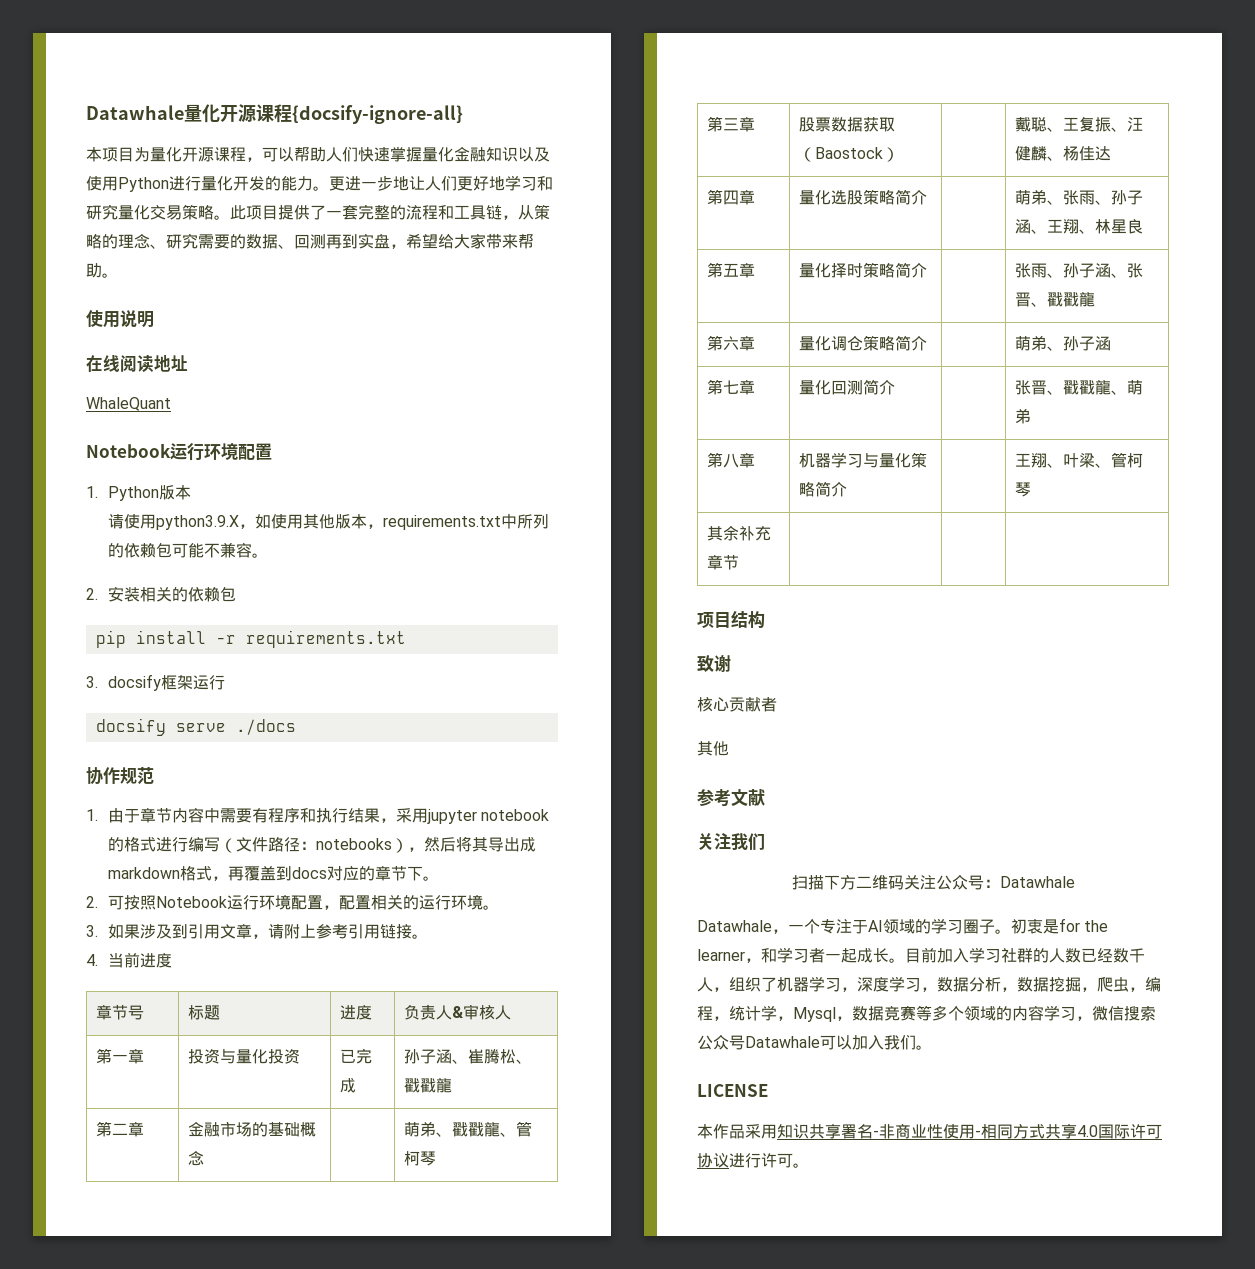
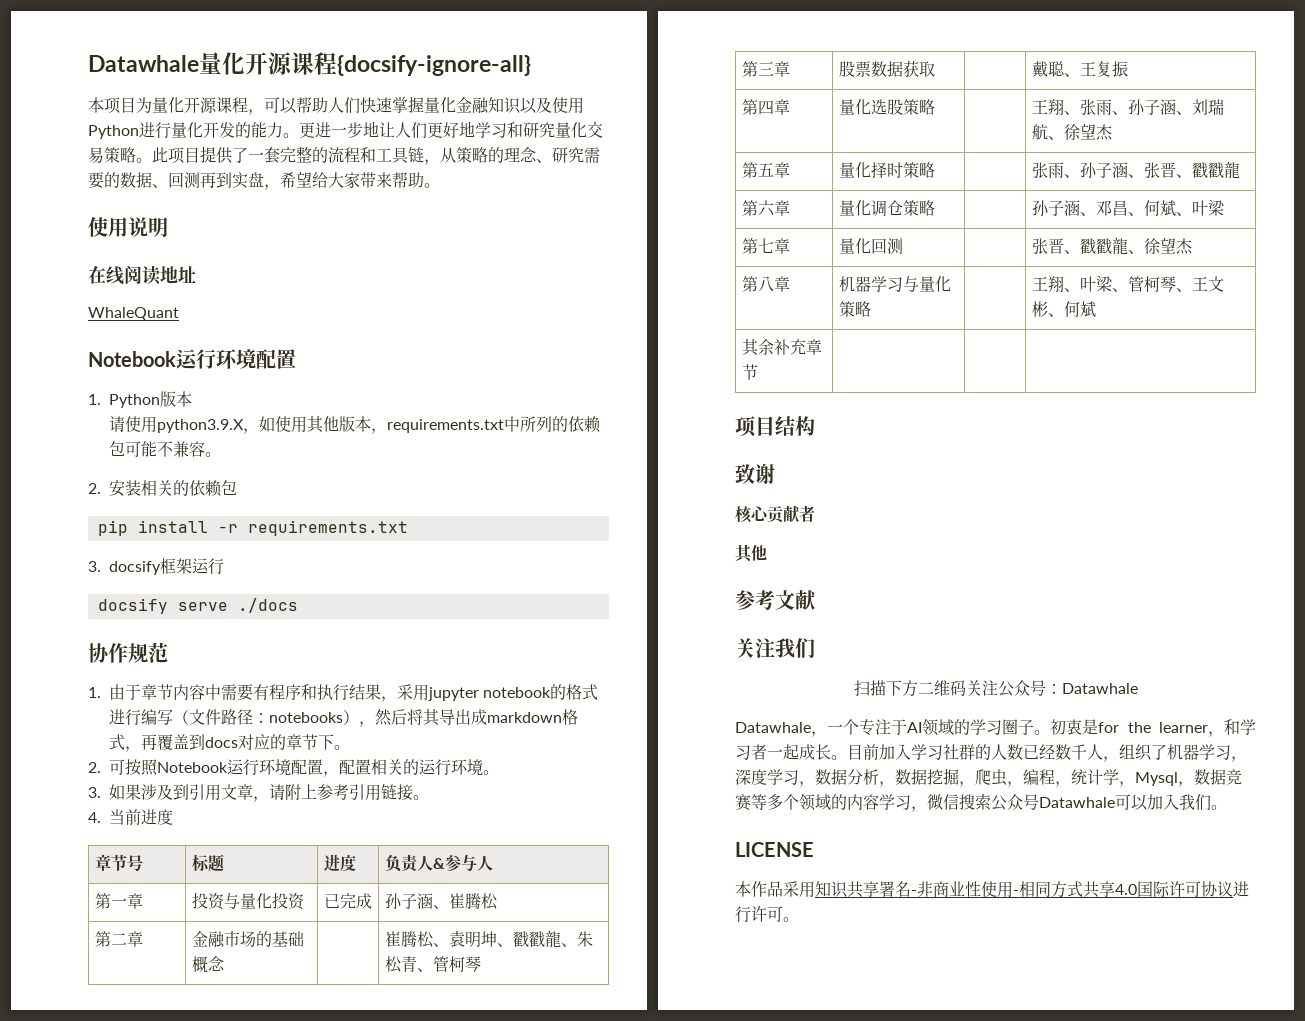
- 章节号 | 标题 | 进度 | 负责人&审核人
+ 章节号 | 标题 | 进度 | 负责人&参与人
- 第一章 | 投资与量化投资 | 已完成 | 孙子涵、崔腾松、戳戳龍
+ 第一章 | 投资与量化投资 | 已完成 | 孙子涵、崔腾松
- 第二章 | 金融市场的基础概念 | | 萌弟、戳戳龍、管柯琴
+ 第二章 | 金融市场的基础概念 | | 崔腾松、袁明坤、戳戳龍、朱松青、管柯琴
- 第三章 | 股票数据获取（Baostock） | | 戴聪、王复振、汪健麟、杨佳达
+ 第三章 | 股票数据获取 | | 戴聪、王复振
- 第四章 | 量化选股策略简介 | | 萌弟、张雨、孙子涵、王翔、林星良
+ 第四章 | 量化选股策略 | | 王翔、张雨、孙子涵、刘瑞航、徐望杰
- 第五章 | 量化择时策略简介 | | 张雨、孙子涵、张晋、戳戳龍
+ 第五章 | 量化择时策略 | | 张雨、孙子涵、张晋、戳戳龍
- 第六章 | 量化调仓策略简介 | | 萌弟、孙子涵
+ 第六章 | 量化调仓策略 | | 孙子涵、邓昌、何斌、叶梁
- 第七章 | 量化回测简介 | | 张晋、戳戳龍、萌弟
+ 第七章 | 量化回测 | | 张晋、戳戳龍、徐望杰
- 第八章 | 机器学习与量化策略简介 | | 王翔、叶梁、管柯琴
+ 第八章 | 机器学习与量化策略 | | 王翔、叶梁、管柯琴、王文彬、何斌

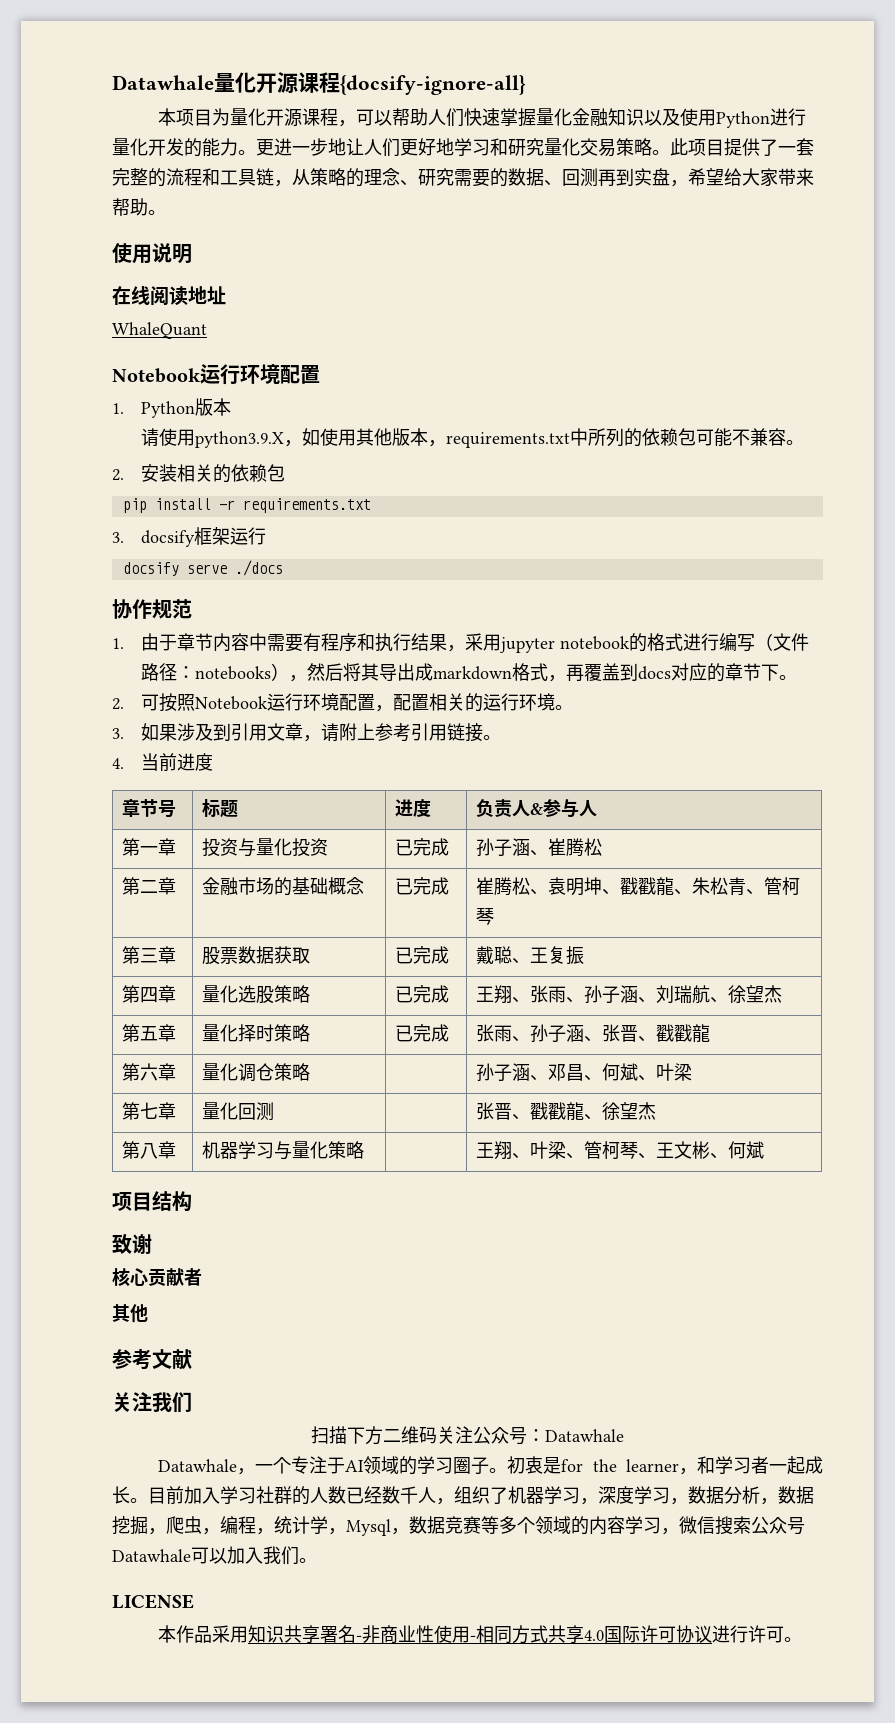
- 第二章 | 金融市场的基础概念 | | 崔腾松、袁明坤、戳戳龍、朱松青、管柯琴
+ 第二章 | 金融市场的基础概念 | 已完成 | 崔腾松、袁明坤、戳戳龍、朱松青、管柯琴
- 第三章 | 股票数据获取 | | 戴聪、王复振
+ 第三章 | 股票数据获取 | 已完成 | 戴聪、王复振
- 第四章 | 量化选股策略 | | 王翔、张雨、孙子涵、刘瑞航、徐望杰
+ 第四章 | 量化选股策略 | 已完成 | 王翔、张雨、孙子涵、刘瑞航、徐望杰
- 第五章 | 量化择时策略 | | 张雨、孙子涵、张晋、戳戳龍
+ 第五章 | 量化择时策略 | 已完成 | 张雨、孙子涵、张晋、戳戳龍
- 其余补充章节 | | |

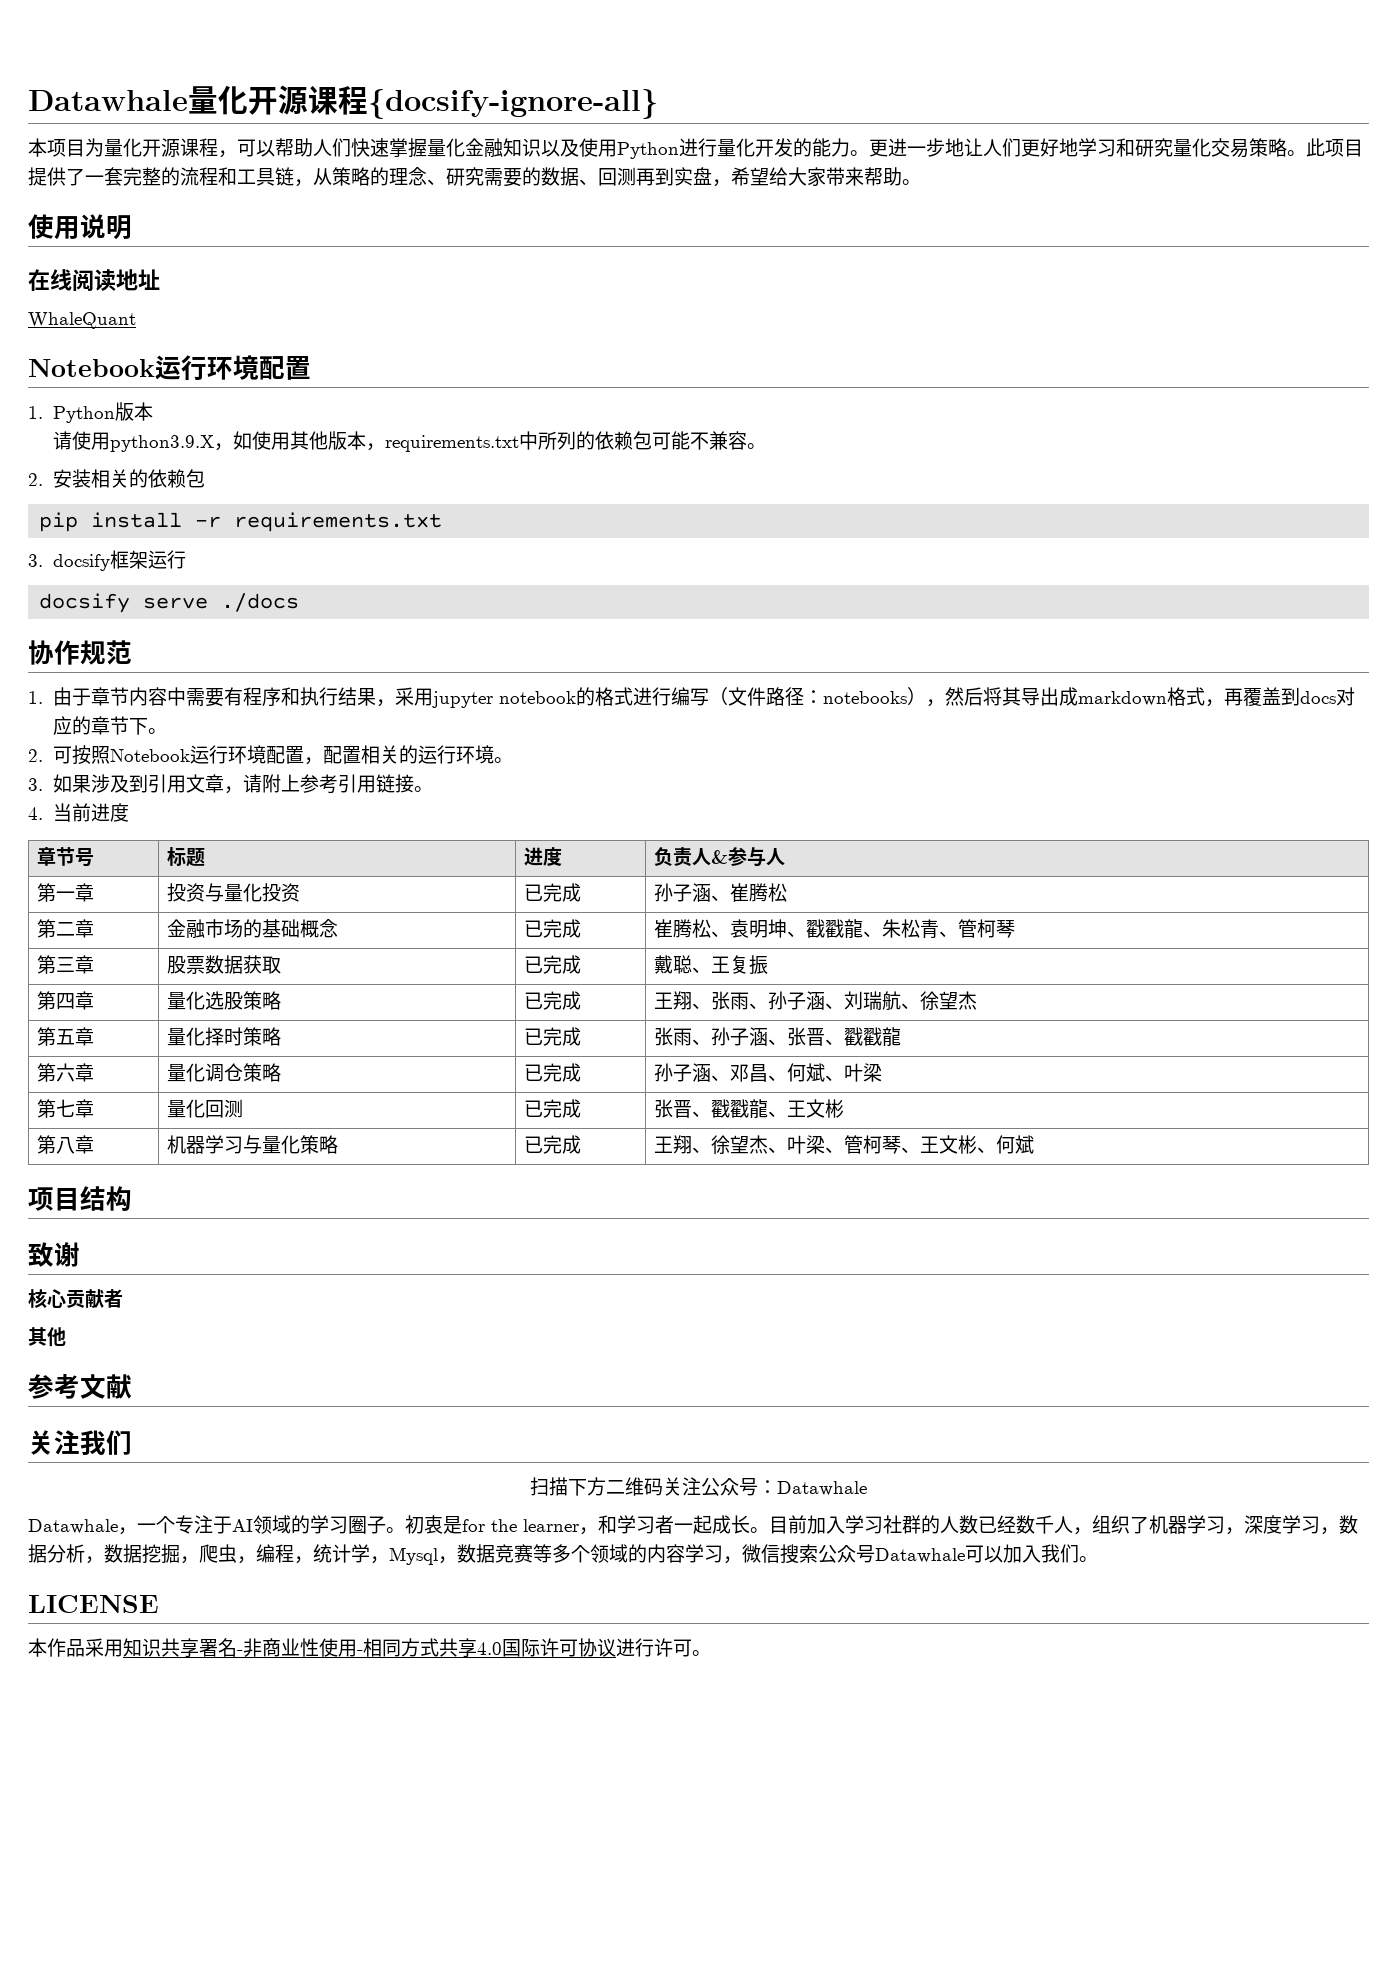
- 第六章 | 量化调仓策略 | | 孙子涵、邓昌、何斌、叶梁
+ 第六章 | 量化调仓策略 | 已完成 | 孙子涵、邓昌、何斌、叶梁
- 第七章 | 量化回测 | | 张晋、戳戳龍、徐望杰
+ 第七章 | 量化回测 | 已完成 | 张晋、戳戳龍、王文彬
- 第八章 | 机器学习与量化策略 | | 王翔、叶梁、管柯琴、王文彬、何斌
+ 第八章 | 机器学习与量化策略 | 已完成 | 王翔、徐望杰、叶梁、管柯琴、王文彬、何斌

